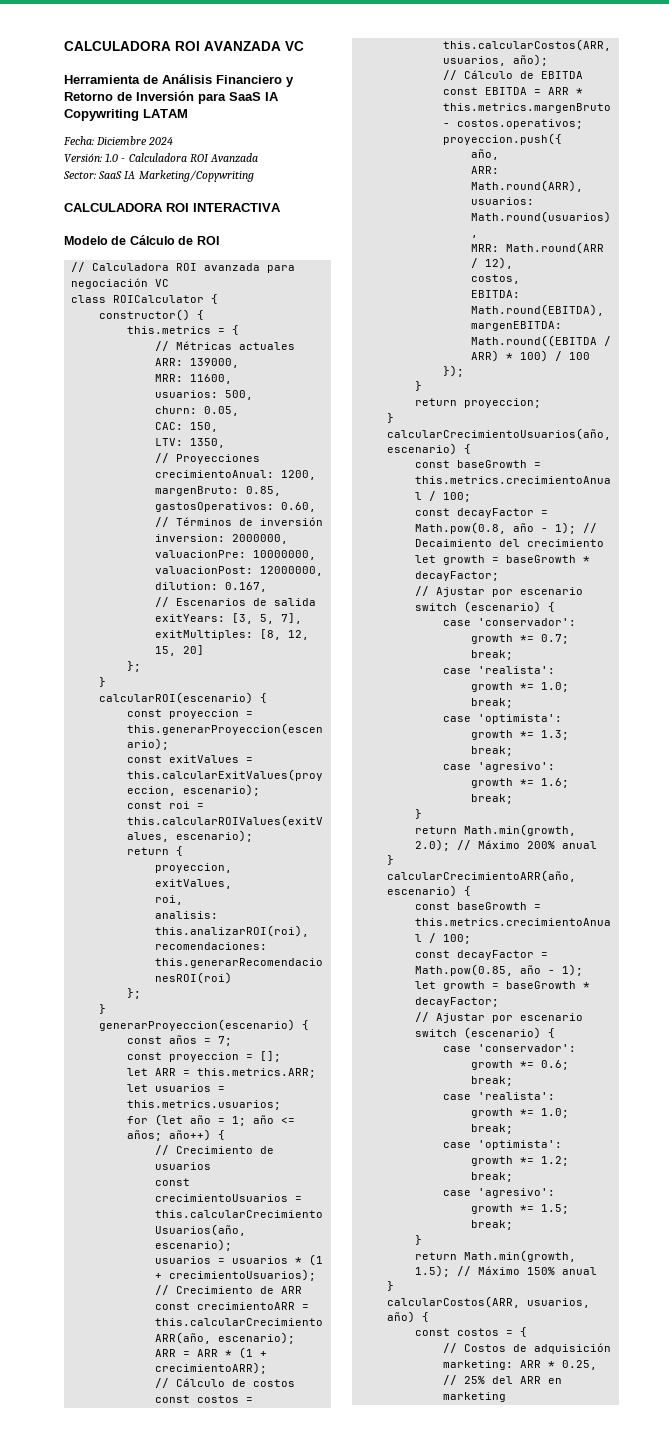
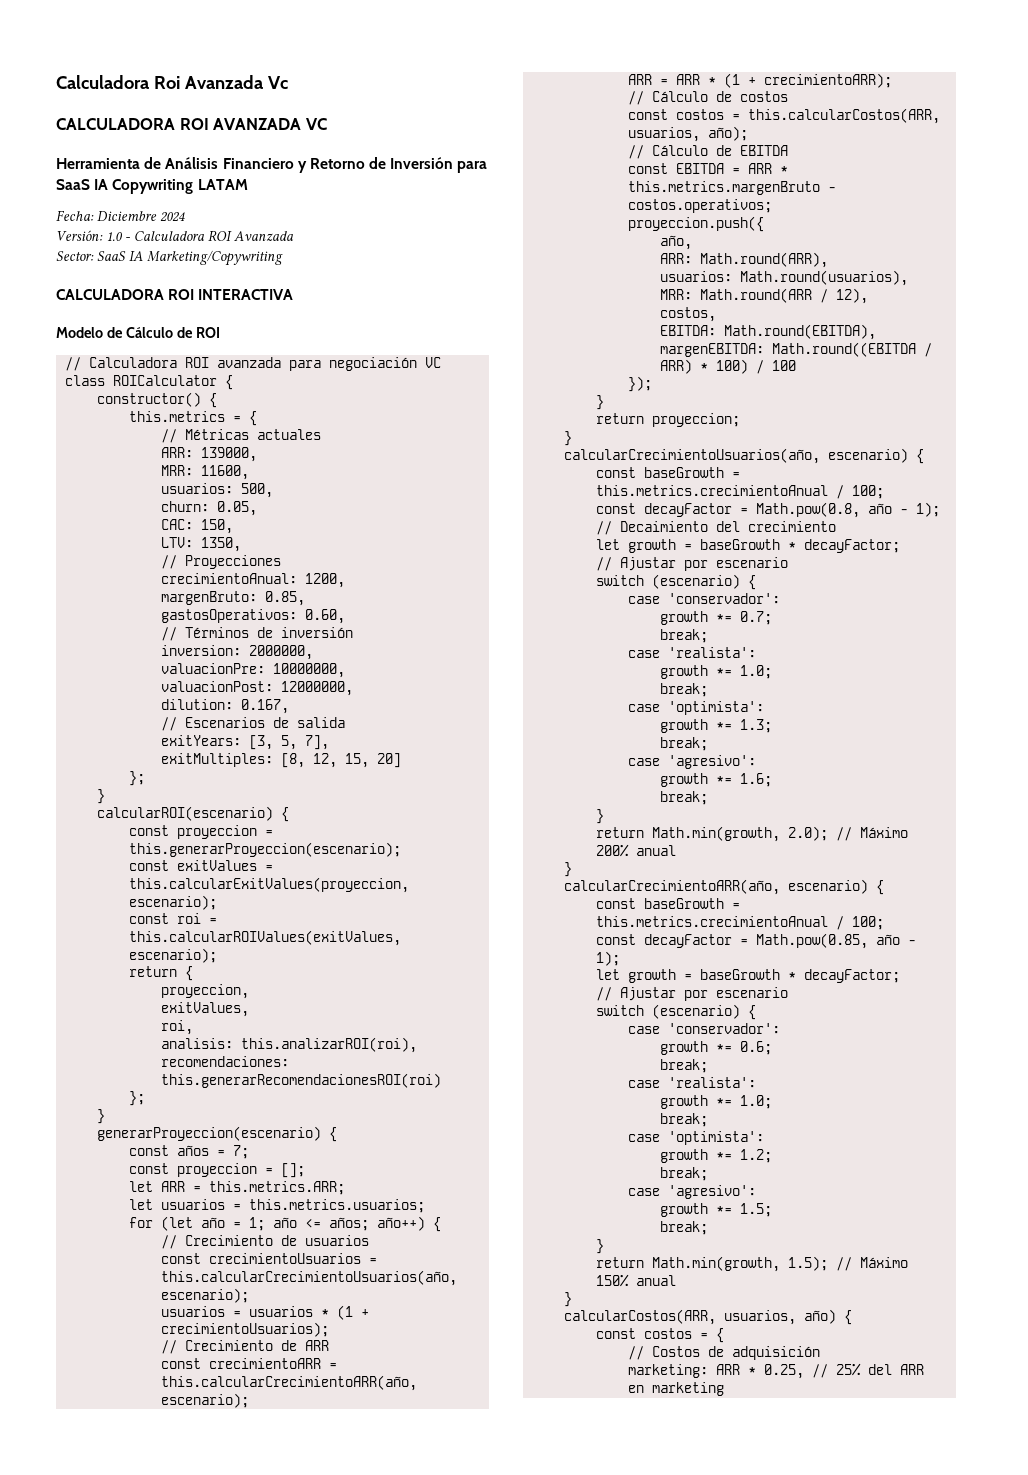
+ Calculadora Roi Avanzada Vc

